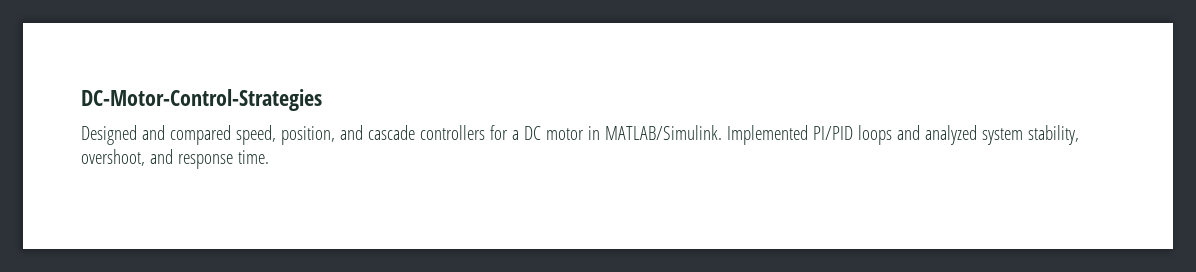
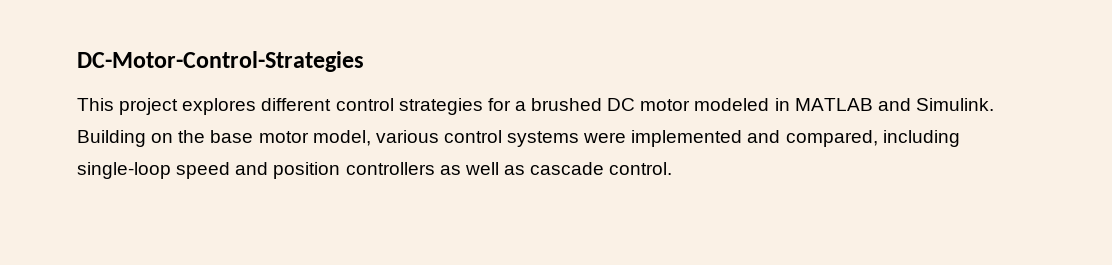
- Designed and compared speed, position, and cascade controllers for a DC motor in MATLAB/Simulink. Implemented PI/PID loops and analyzed system stability, overshoot, and response time.
+ This project explores different control strategies for a brushed DC motor modeled in MATLAB and Simulink. Building on the base motor model, various control systems were implemented and compared, including single-loop speed and position controllers as well as cascade control.

